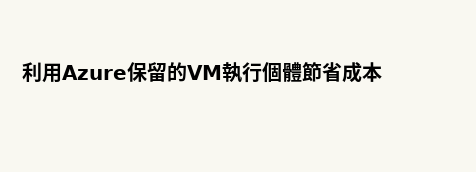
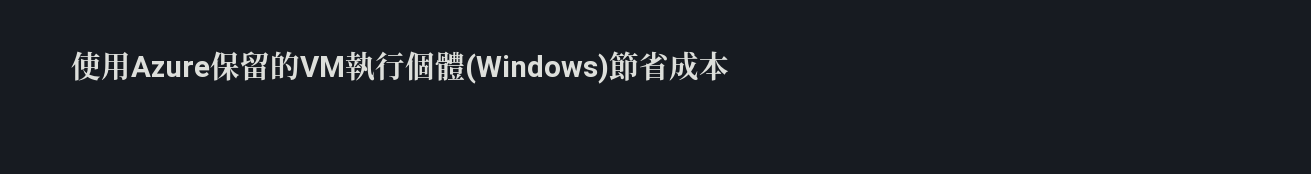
- 利用Azure保留的VM執行個體節省成本
+ 使用Azure保留的VM執行個體(Windows)節省成本

